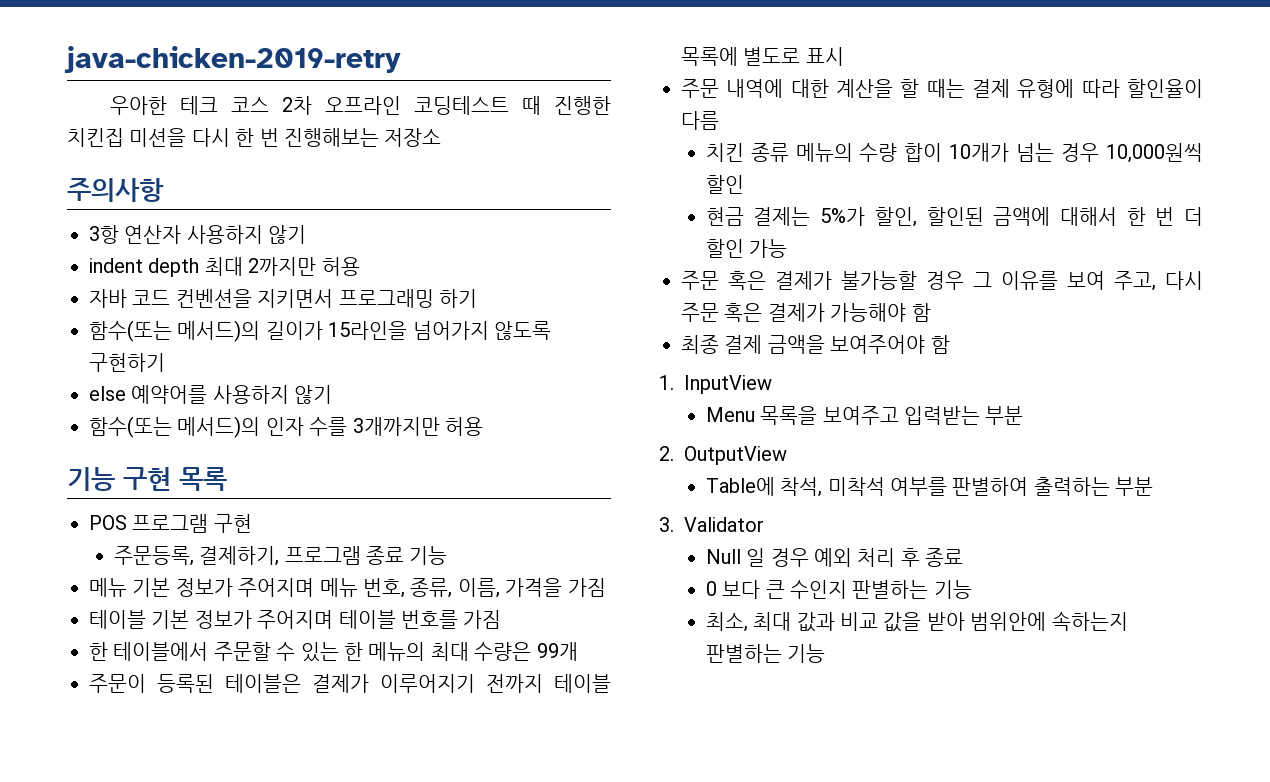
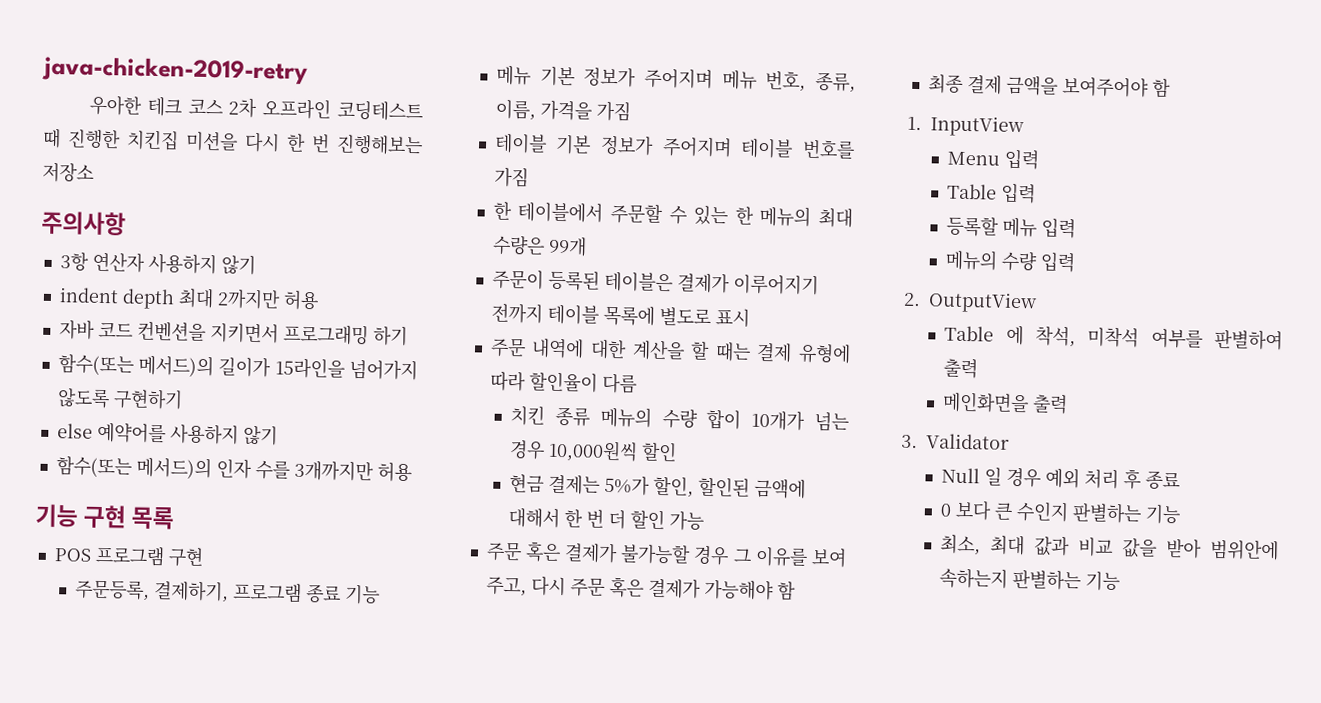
- Menu 목록을 보여주고 입력받는 부분
+ Menu 입력
+ Table 입력
+ 등록할 메뉴 입력
+ 메뉴의 수량 입력
- Table에 착석, 미착석 여부를 판별하여 출력하는 부분
+ Table 에 착석, 미착석 여부를 판별하여 출력
+ 메인화면을 출력

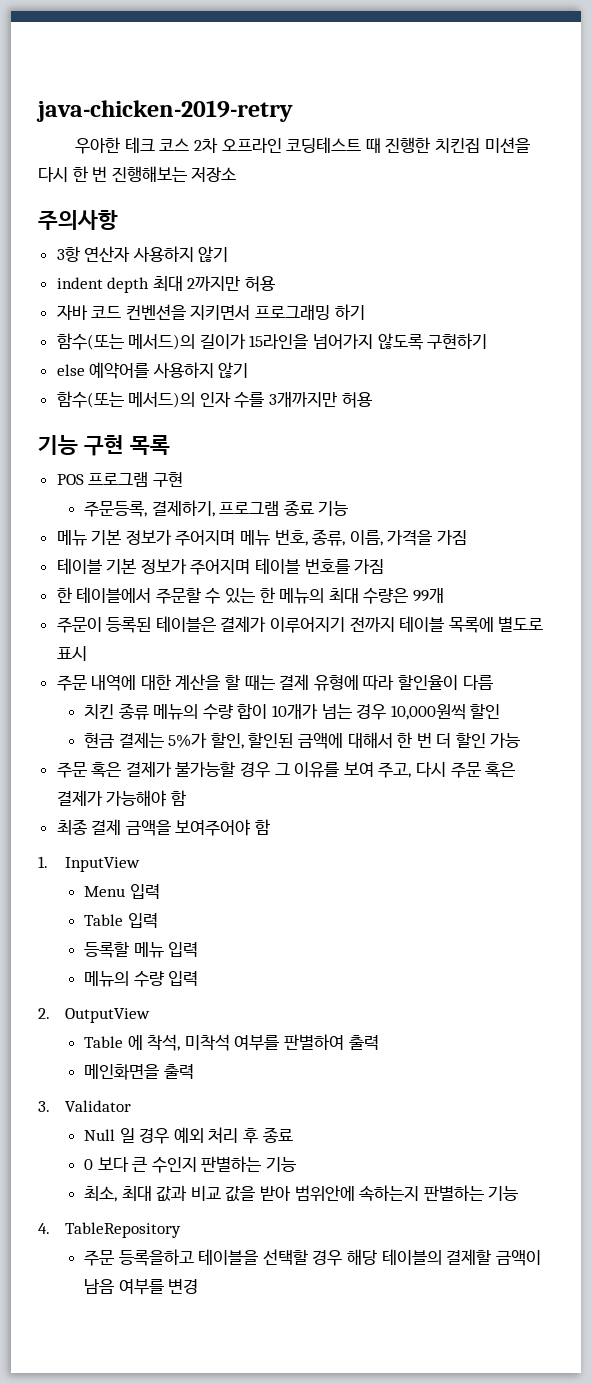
+ 4. TableRepository
+ 주문 등록을하고 테이블을 선택할 경우 해당 테이블의 결제할 금액이 남음 여부를 변경

